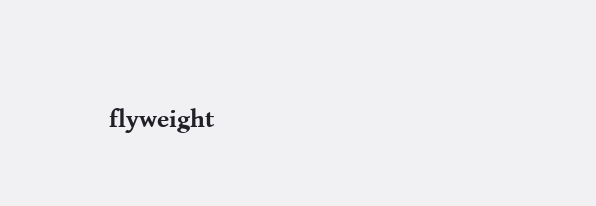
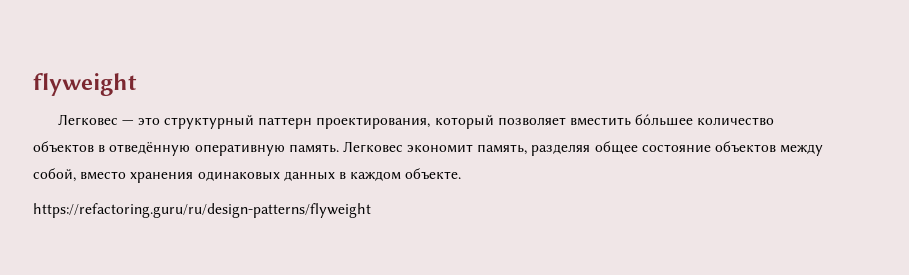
+ Легковес — это структурный паттерн проектирования, который позволяет вместить бóльшее количество объектов в отведённую оперативную память. Легковес экономит память, разделяя общее состояние объектов между собой, вместо хранения одинаковых данных в каждом объекте.
+ https://refactoring.guru/ru/design-patterns/flyweight

